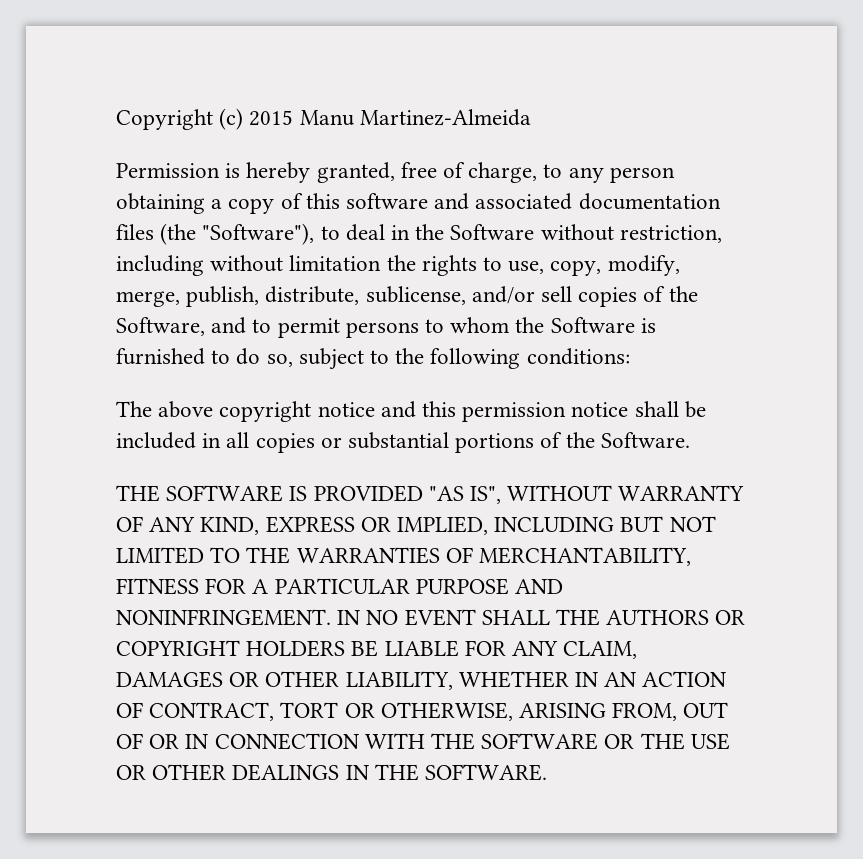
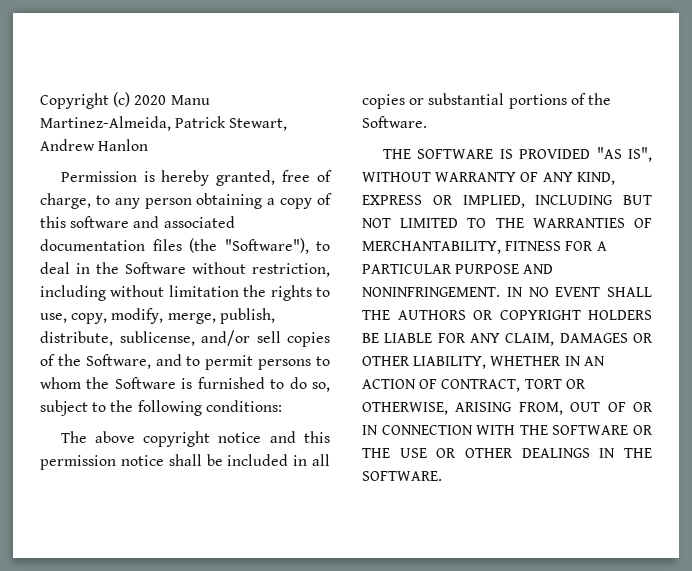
- Copyright (c) 2015 Manu Martinez-Almeida
+ Copyright (c) 2020 Manu Martinez-Almeida, Patrick Stewart, Andrew Hanlon

